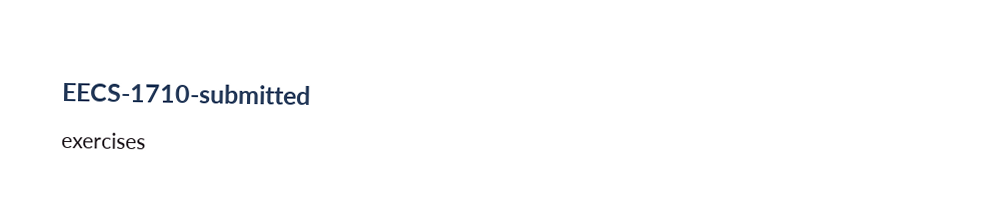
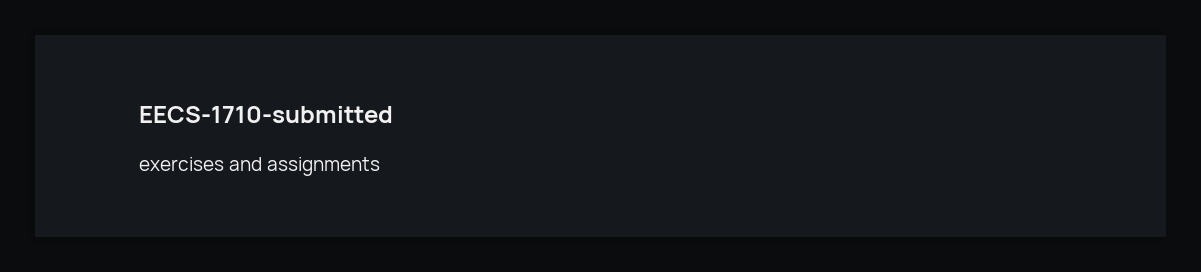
- exercises
+ exercises and assignments

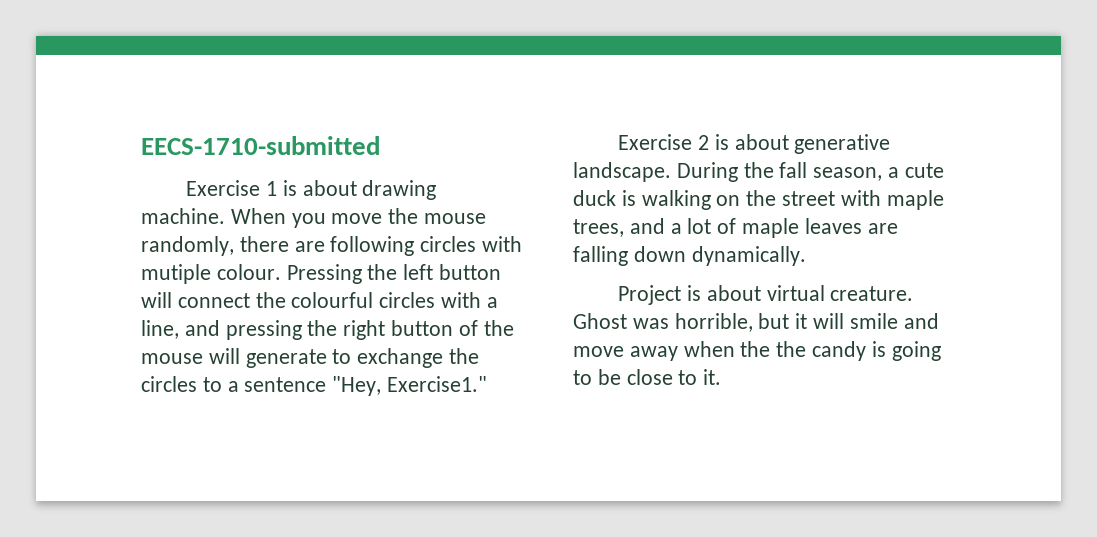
- exercises and assignments
+ Exercise 1 is about drawing machine. When you move the mouse randomly, there are following circles with mutiple colour. Pressing the left button will connect the colourful circles with a line, and pressing the right button of the mouse will generate to exchange the circles to a sentence "Hey, Exercise1."
+ Exercise 2 is about generative landscape. During the fall season, a cute duck is walking on the street with maple trees, and a lot of maple leaves are falling down dynamically.
+ Project is about virtual creature. Ghost was horrible, but it will smile and move away when the the candy is going to be close to it.

